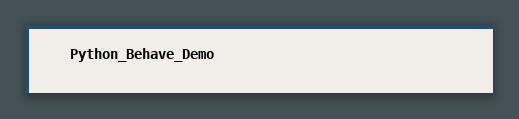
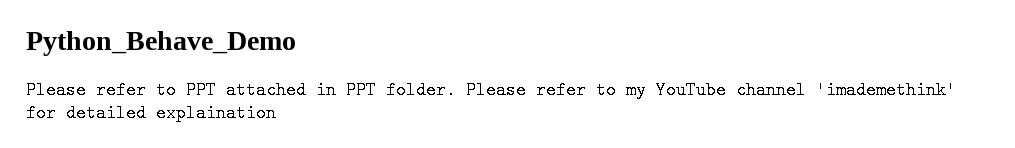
+ Please refer to PPT attached in PPT folder. Please refer to my YouTube channel 'imademethink' for detailed explaination

